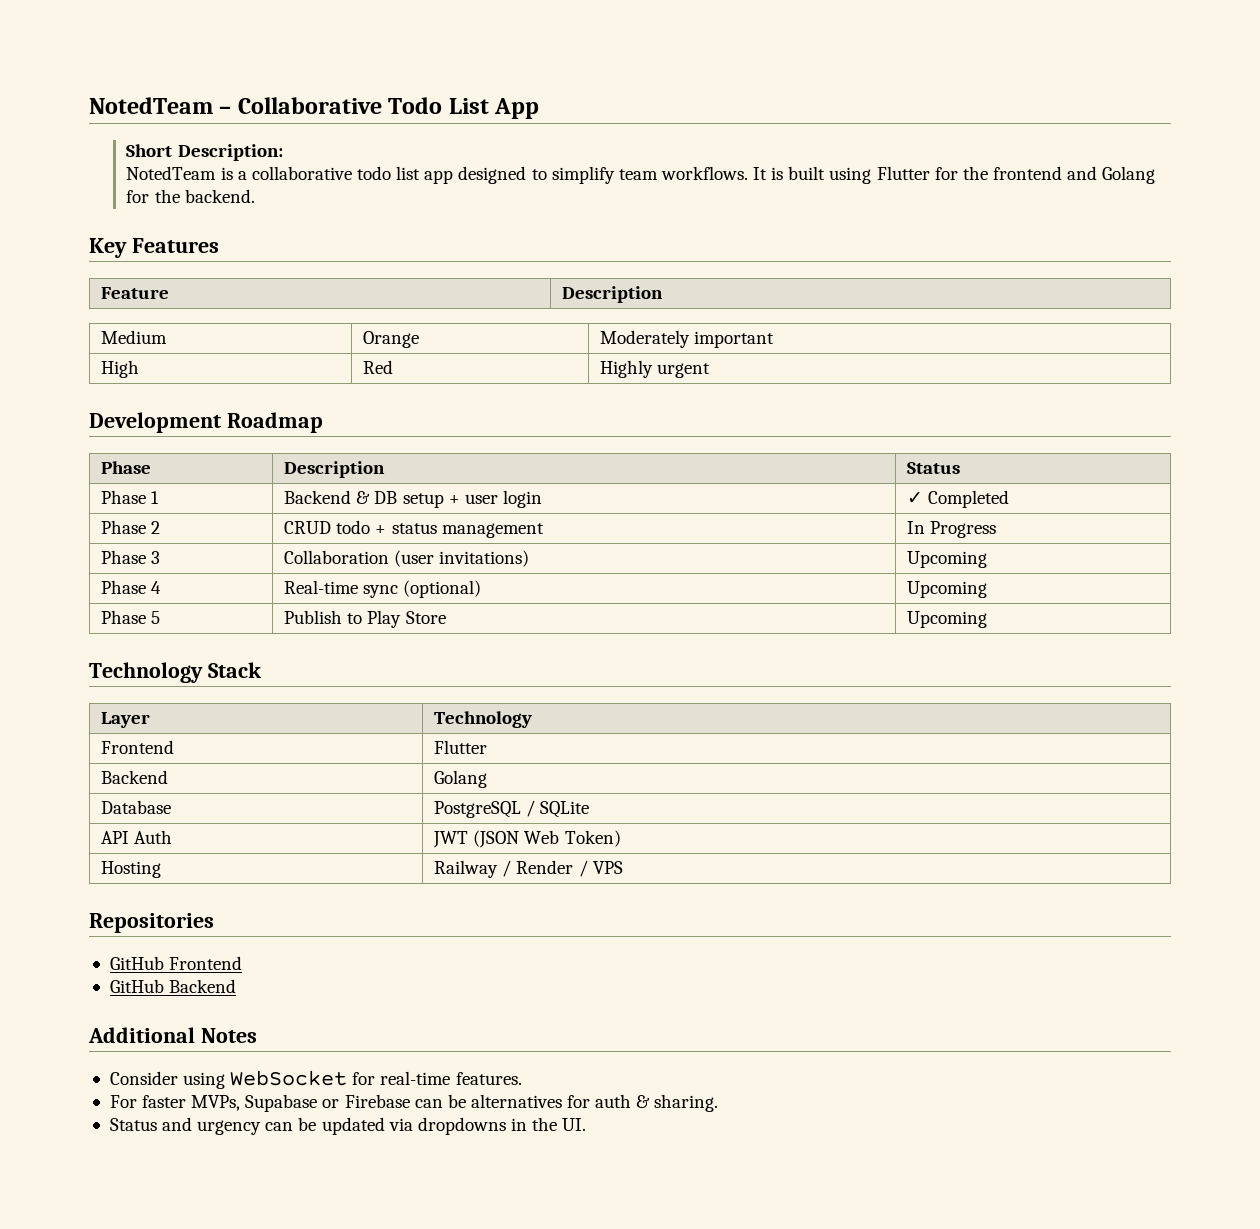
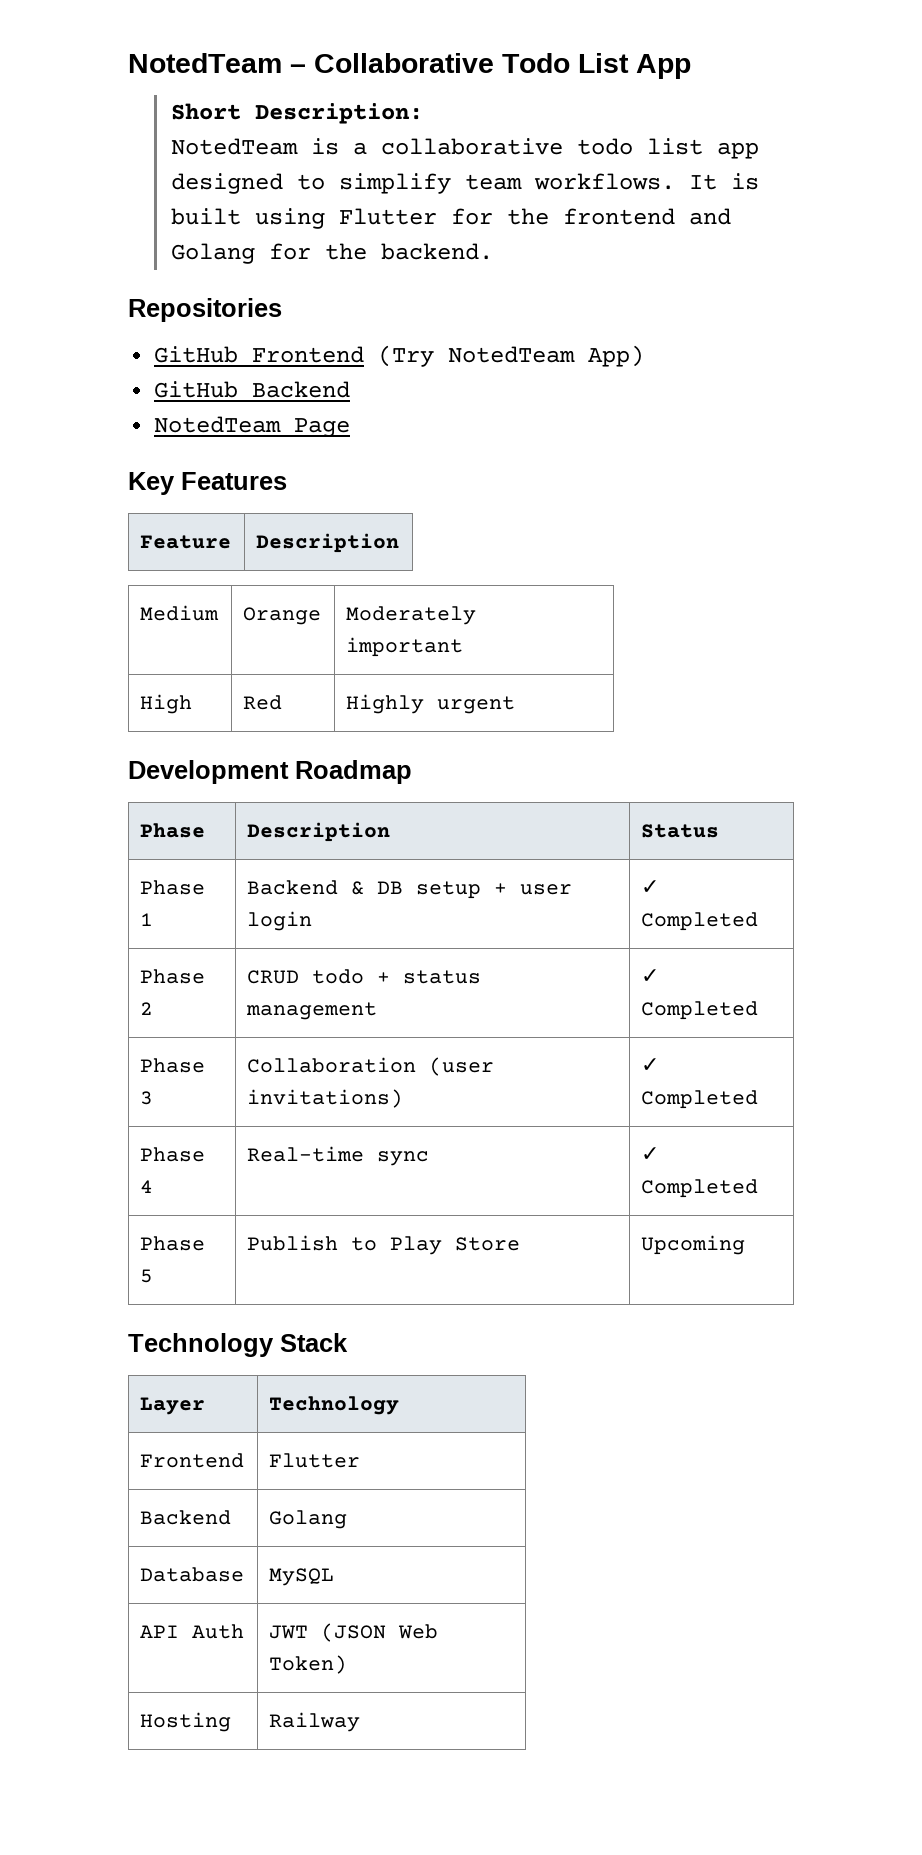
+ Repositories
+ GitHub Frontend (Try NotedTeam App)
+ GitHub Backend
+ NotedTeam Page
- Phase 2 | CRUD todo + status management | In Progress
+ Phase 2 | CRUD todo + status management | ✓ Completed
- Phase 3 | Collaboration (user invitations) | Upcoming
+ Phase 3 | Collaboration (user invitations) | ✓ Completed
- Phase 4 | Real-time sync (optional) | Upcoming
+ Phase 4 | Real-time sync | ✓ Completed
- Database | PostgreSQL / SQLite
+ Database | MySQL
- Hosting | Railway / Render / VPS
- Repositories
- GitHub Frontend
- GitHub Backend
- Additional Notes
- Consider using WebSocket for real-time features.
- For faster MVPs, Supabase or Firebase can be alternatives for auth & sharing.
- Status and urgency can be updated via dropdowns in the UI.
+ Hosting | Railway

